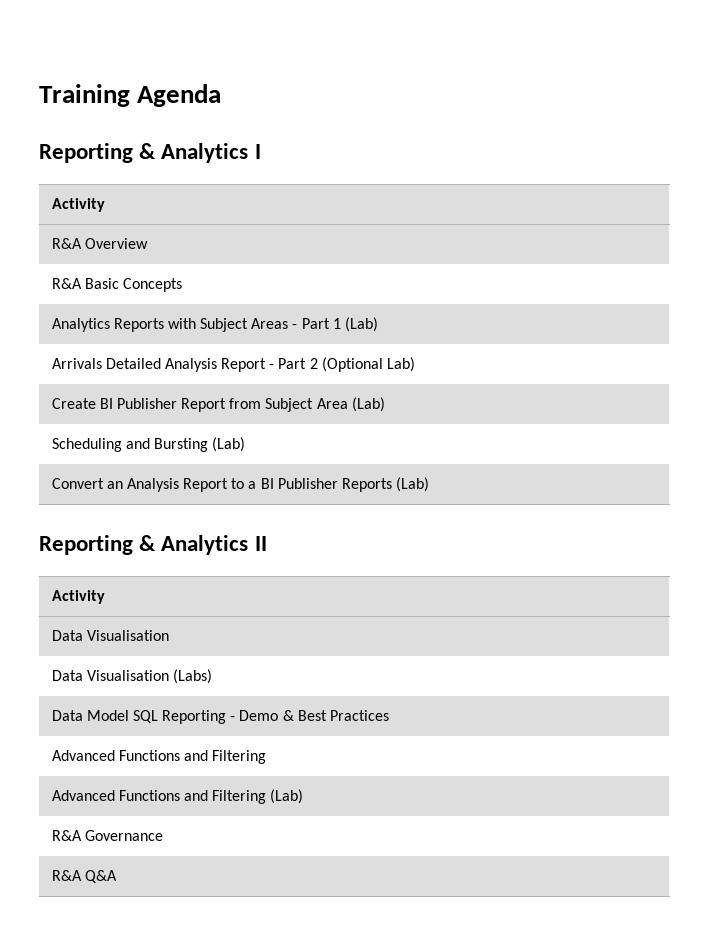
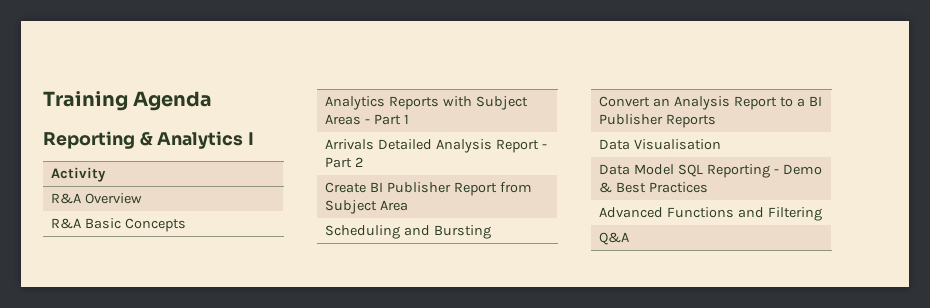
- Analytics Reports with Subject Areas - Part 1 (Lab)
+ Analytics Reports with Subject Areas - Part 1
- Arrivals Detailed Analysis Report - Part 2 (Optional Lab)
+ Arrivals Detailed Analysis Report - Part 2
- Create BI Publisher Report from Subject Area (Lab)
+ Create BI Publisher Report from Subject Area
- Scheduling and Bursting (Lab)
+ Scheduling and Bursting
- Convert an Analysis Report to a BI Publisher Reports (Lab)
- Reporting & Analytics II
- Activity
+ Convert an Analysis Report to a BI Publisher Reports
  Data Visualisation
- Data Visualisation (Labs)
- Advanced Functions and Filtering (Lab)
- R&A Governance
- R&A Q&A
+ Q&A

